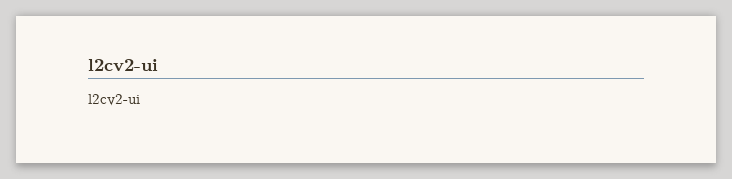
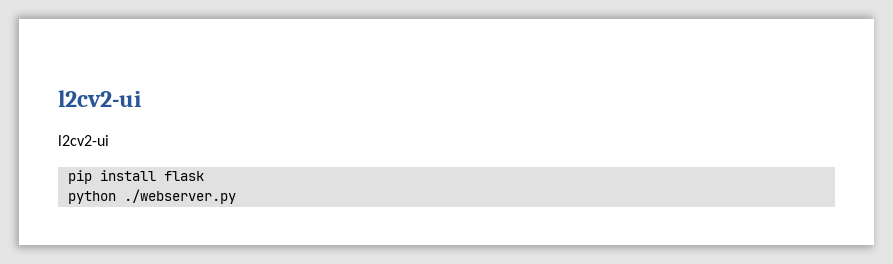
+ pip install flask
+ python ./webserver.py

